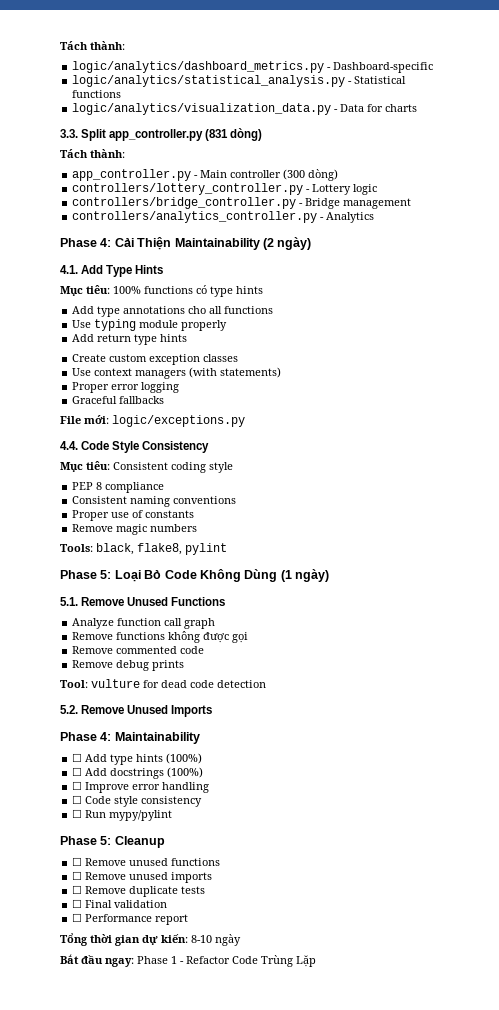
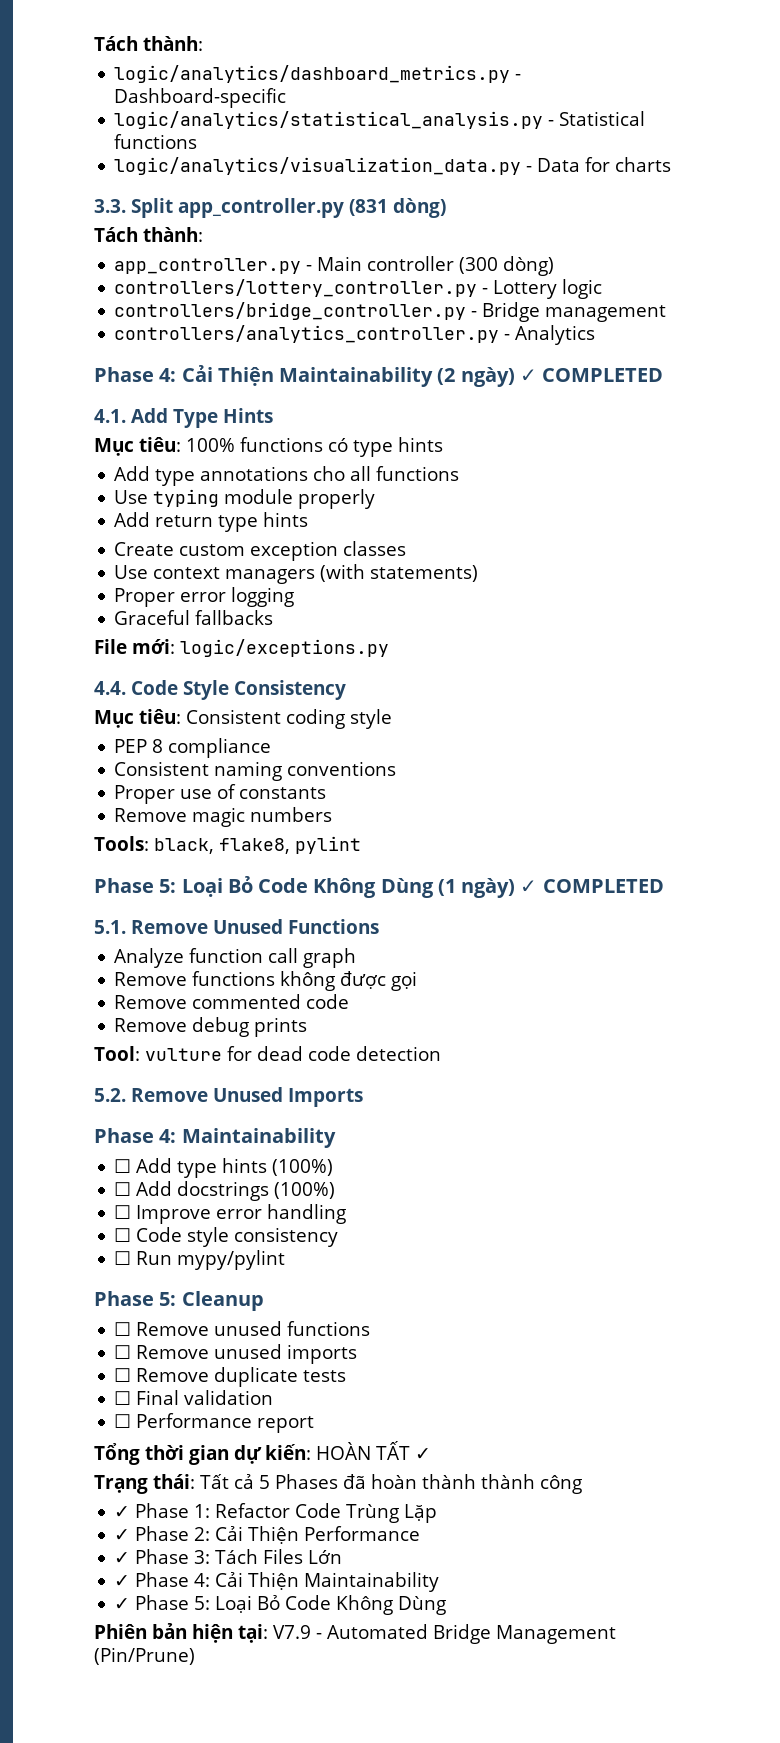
- Phase 4: Cải Thiện Maintainability (2 ngày)
+ Phase 4: Cải Thiện Maintainability (2 ngày) ✓ COMPLETED
- Phase 5: Loại Bỏ Code Không Dùng (1 ngày)
+ Phase 5: Loại Bỏ Code Không Dùng (1 ngày) ✓ COMPLETED
- Tổng thời gian dự kiến: 8-10 ngày
- Bắt đầu ngay: Phase 1 - Refactor Code Trùng Lặp
+ Tổng thời gian dự kiến: HOÀN TẤT ✓
+ Trạng thái: Tất cả 5 Phases đã hoàn thành thành công
+ ✓ Phase 1: Refactor Code Trùng Lặp
+ ✓ Phase 2: Cải Thiện Performance
+ ✓ Phase 3: Tách Files Lớn
+ ✓ Phase 4: Cải Thiện Maintainability
+ ✓ Phase 5: Loại Bỏ Code Không Dùng
+ Phiên bản hiện tại: V7.9 - Automated Bridge Management (Pin/Prune)

